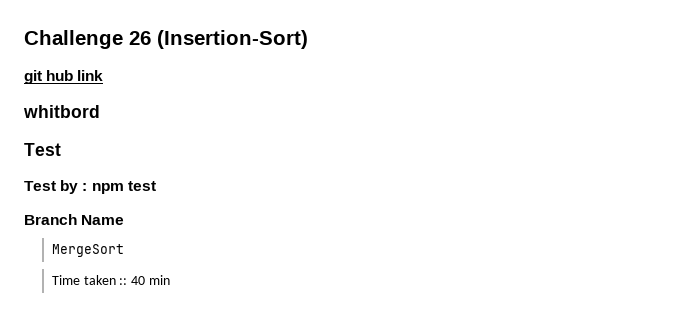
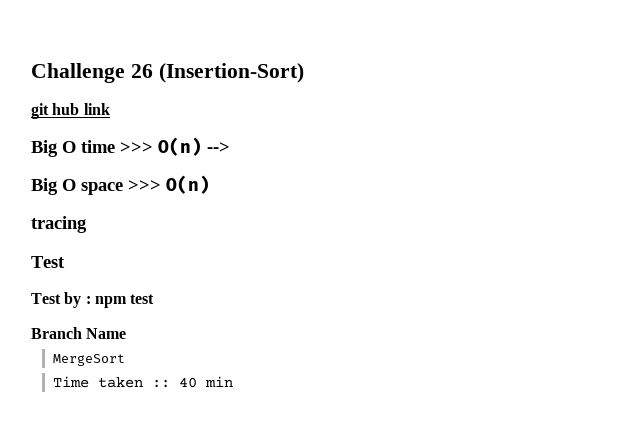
- whitbord
+ Big O time >>> O(n) -->
+ Big O space >>> O(n)
+ tracing

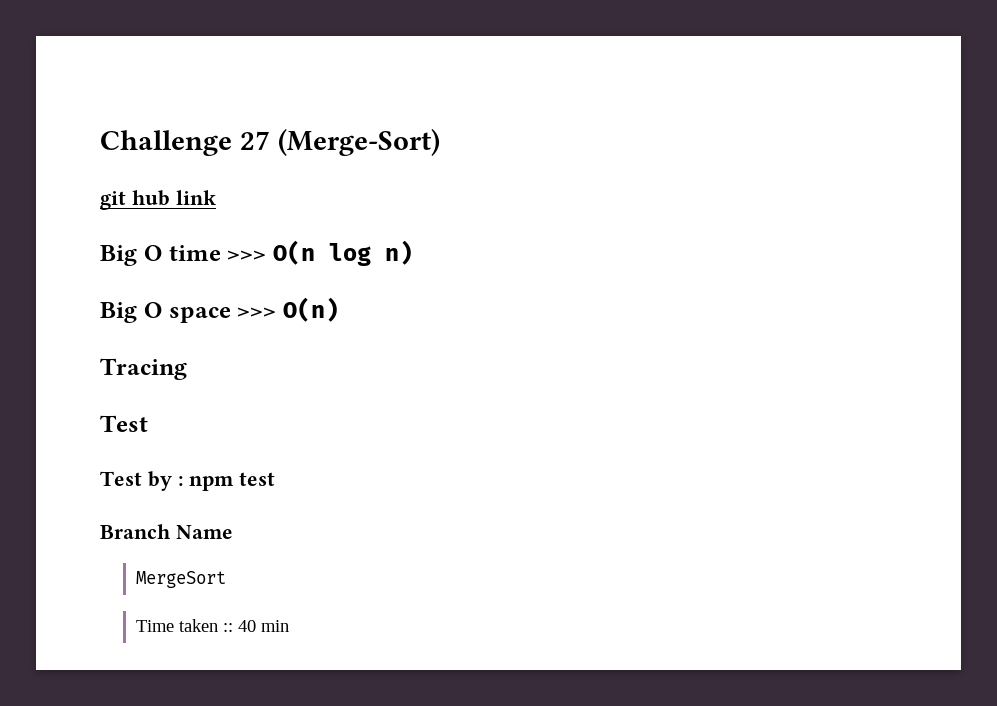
- Challenge 26 (Insertion-Sort)
+ Challenge 27 (Merge-Sort)
- Big O time >>> O(n) -->
+ Big O time >>> O(n log n)
- tracing
+ Tracing

